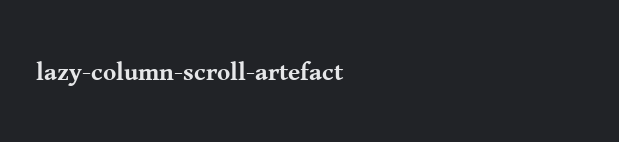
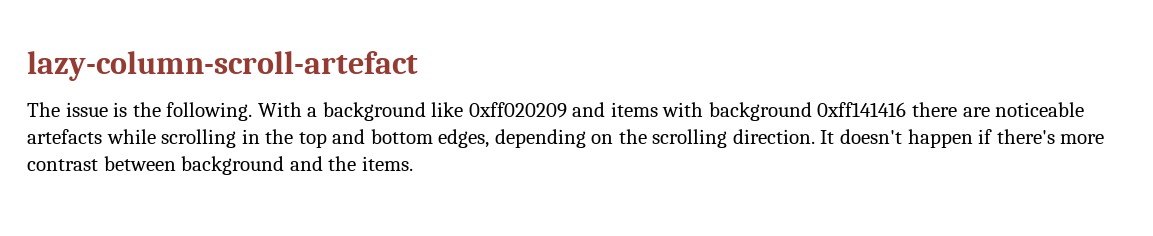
+ The issue is the following. With a background like 0xff020209 and items with background 0xff141416 there are noticeable artefacts while scrolling in the top and bottom edges, depending on the scrolling direction. It doesn't happen if there's more contrast between background and the items.

